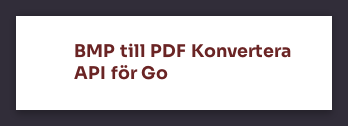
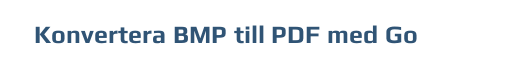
- BMP till PDF Konvertera API för Go
+ Konvertera BMP till PDF med Go

